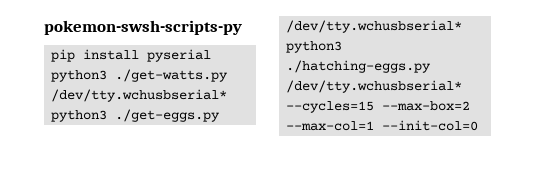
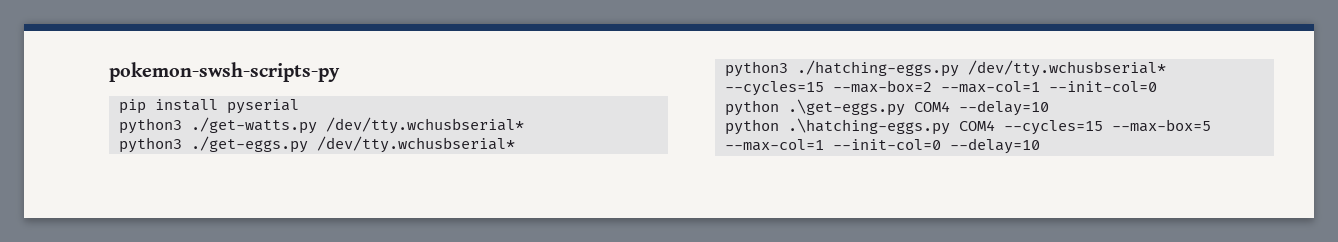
+ python .\get-eggs.py COM4 --delay=10
+ python .\hatching-eggs.py COM4 --cycles=15 --max-box=5 --max-col=1 --init-col=0 --delay=10

